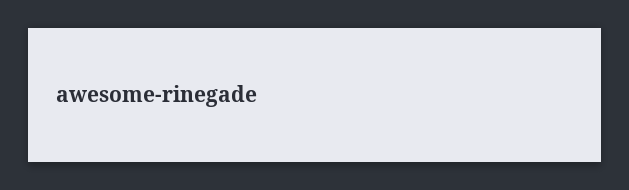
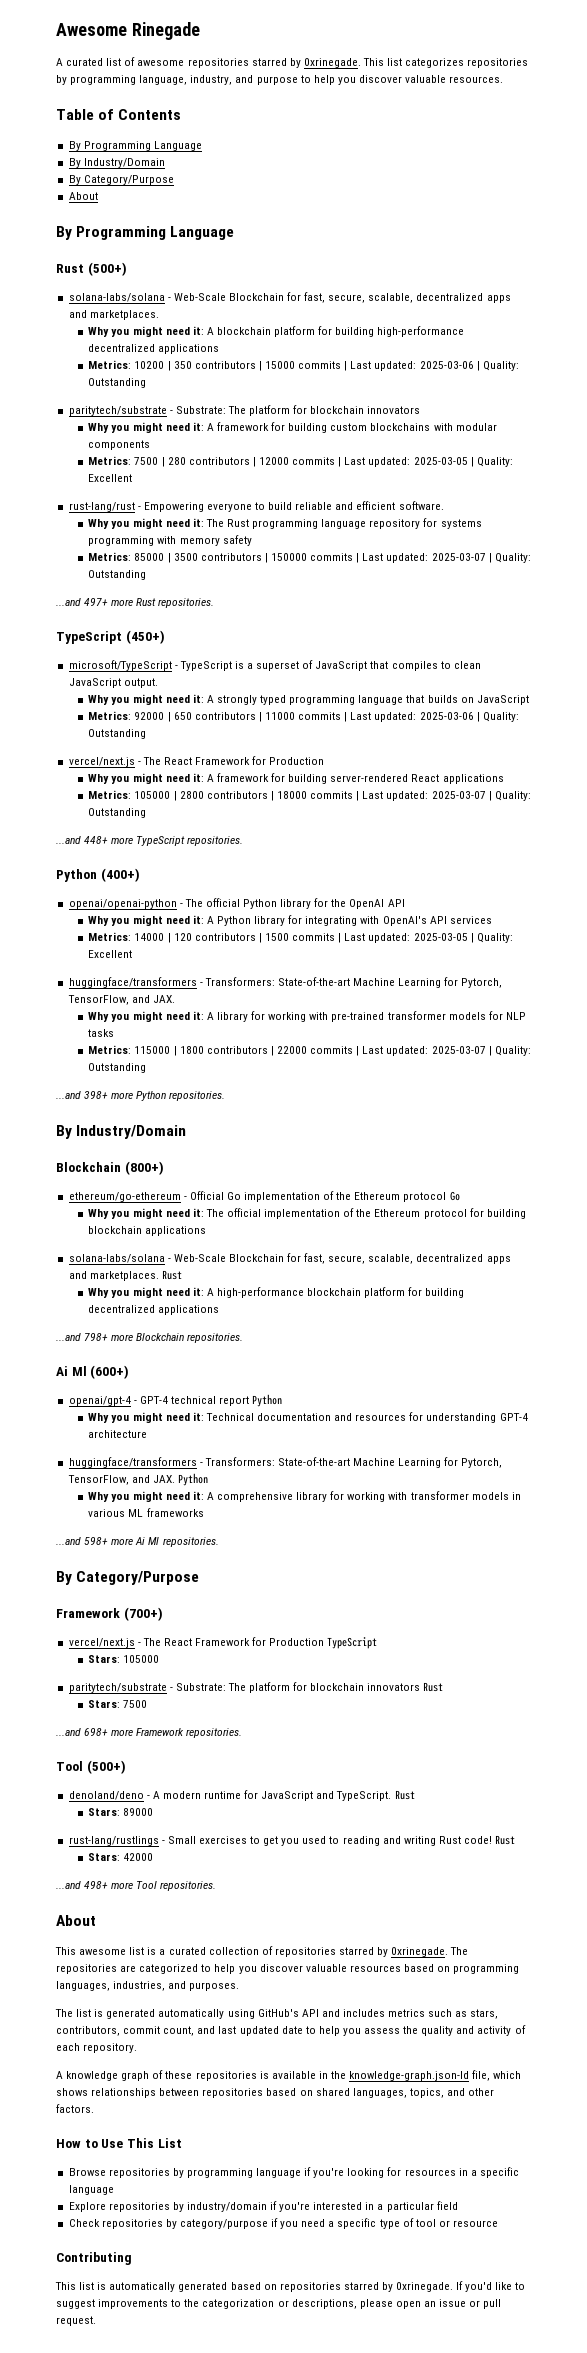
- awesome-rinegade
+ Awesome Rinegade
+ A curated list of awesome repositories starred by 0xrinegade. This list categorizes repositories by programming language, industry, and purpose to help you discover valuable resources.
+ Table of Contents
+ By Programming Language
+ By Industry/Domain
+ By Category/Purpose
+ About
+ By Programming Language
+ Rust (500+)
+ solana-labs/solana - Web-Scale Blockchain for fast, secure, scalable, decentralized apps and marketplaces.
+ Why you might need it: A blockchain platform for building high-performance decentralized applications
+ Metrics: 10200 | 350 contributors | 15000 commits | Last updated: 2025-03-06 | Quality: Outstanding
+ paritytech/substrate - Substrate: The platform for blockchain innovators
+ Why you might need it: A framework for building custom blockchains with modular components
+ Metrics: 7500 | 280 contributors | 12000 commits | Last updated: 2025-03-05 | Quality: Excellent
+ rust-lang/rust - Empowering everyone to build reliable and efficient software.
+ Why you might need it: The Rust programming language repository for systems programming with memory safety
+ Metrics: 85000 | 3500 contributors | 150000 commits | Last updated: 2025-03-07 | Quality: Outstanding
+ ...and 497+ more Rust repositories.
+ TypeScript (450+)
+ microsoft/TypeScript - TypeScript is a superset of JavaScript that compiles to clean JavaScript output.
+ Why you might need it: A strongly typed programming language that builds on JavaScript
+ Metrics: 92000 | 650 contributors | 11000 commits | Last updated: 2025-03-06 | Quality: Outstanding
+ vercel/next.js - The React Framework for Production
+ Why you might need it: A framework for building server-rendered React applications
+ Metrics: 105000 | 2800 contributors | 18000 commits | Last updated: 2025-03-07 | Quality: Outstanding
+ ...and 448+ more TypeScript repositories.
+ Python (400+)
+ openai/openai-python - The official Python library for the OpenAI API
+ Why you might need it: A Python library for integrating with OpenAI's API services
+ Metrics: 14000 | 120 contributors | 1500 commits | Last updated: 2025-03-05 | Quality: Excellent
+ huggingface/transformers - Transformers: State-of-the-art Machine Learning for Pytorch, TensorFlow, and JAX.
+ Why you might need it: A library for working with pre-trained transformer models for NLP tasks
+ Metrics: 115000 | 1800 contributors | 22000 commits | Last updated: 2025-03-07 | Quality: Outstanding
+ ...and 398+ more Python repositories.
+ By Industry/Domain
+ Blockchain (800+)
+ ethereum/go-ethereum - Official Go implementation of the Ethereum protocol Go
+ Why you might need it: The official implementation of the Ethereum protocol for building blockchain applications
+ solana-labs/solana - Web-Scale Blockchain for fast, secure, scalable, decentralized apps and marketplaces. Rust
+ Why you might need it: A high-performance blockchain platform for building decentralized applications
+ ...and 798+ more Blockchain repositories.
+ Ai Ml (600+)
+ openai/gpt-4 - GPT-4 technical report Python
+ Why you might need it: Technical documentation and resources for understanding GPT-4 architecture
+ huggingface/transformers - Transformers: State-of-the-art Machine Learning for Pytorch, TensorFlow, and JAX. Python
+ Why you might need it: A comprehensive library for working with transformer models in various ML frameworks
+ ...and 598+ more Ai Ml repositories.
+ By Category/Purpose
+ Framework (700+)
+ vercel/next.js - The React Framework for Production TypeScript
+ Stars: 105000
+ paritytech/substrate - Substrate: The platform for blockchain innovators Rust
+ Stars: 7500
+ ...and 698+ more Framework repositories.
+ Tool (500+)
+ denoland/deno - A modern runtime for JavaScript and TypeScript. Rust
+ Stars: 89000
+ rust-lang/rustlings - Small exercises to get you used to reading and writing Rust code! Rust
+ Stars: 42000
+ ...and 498+ more Tool repositories.
+ About
+ This awesome list is a curated collection of repositories starred by 0xrinegade. The repositories are categorized to help you discover valuable resources based on programming languages, industries, and purposes.
+ The list is generated automatically using GitHub's API and includes metrics such as stars, contributors, commit count, and last updated date to help you assess the quality and activity of each repository.
+ A knowledge graph of these repositories is available in the knowledge-graph.json-ld file, which shows relationships between repositories based on shared languages, topics, and other factors.
+ How to Use This List
+ Browse repositories by programming language if you're looking for resources in a specific language
+ Explore repositories by industry/domain if you're interested in a particular field
+ Check repositories by category/purpose if you need a specific type of tool or resource
+ Contributing
+ This list is automatically generated based on repositories starred by 0xrinegade. If you'd like to suggest improvements to the categorization or descriptions, please open an issue or pull request.

